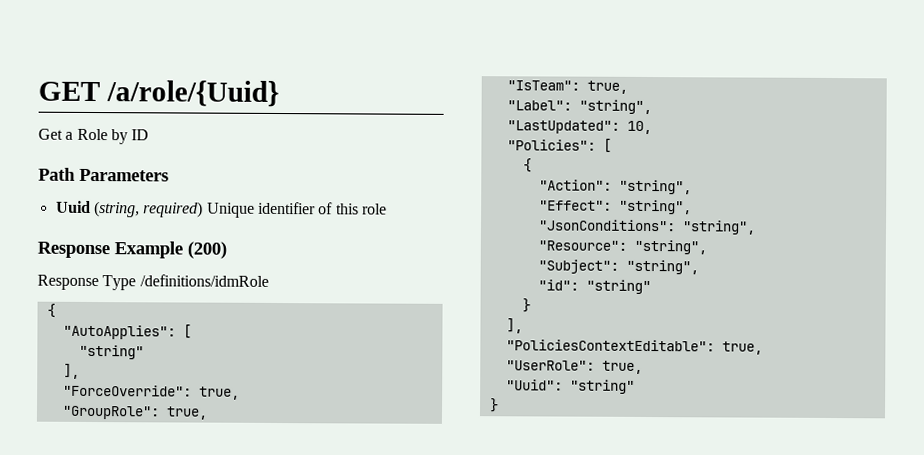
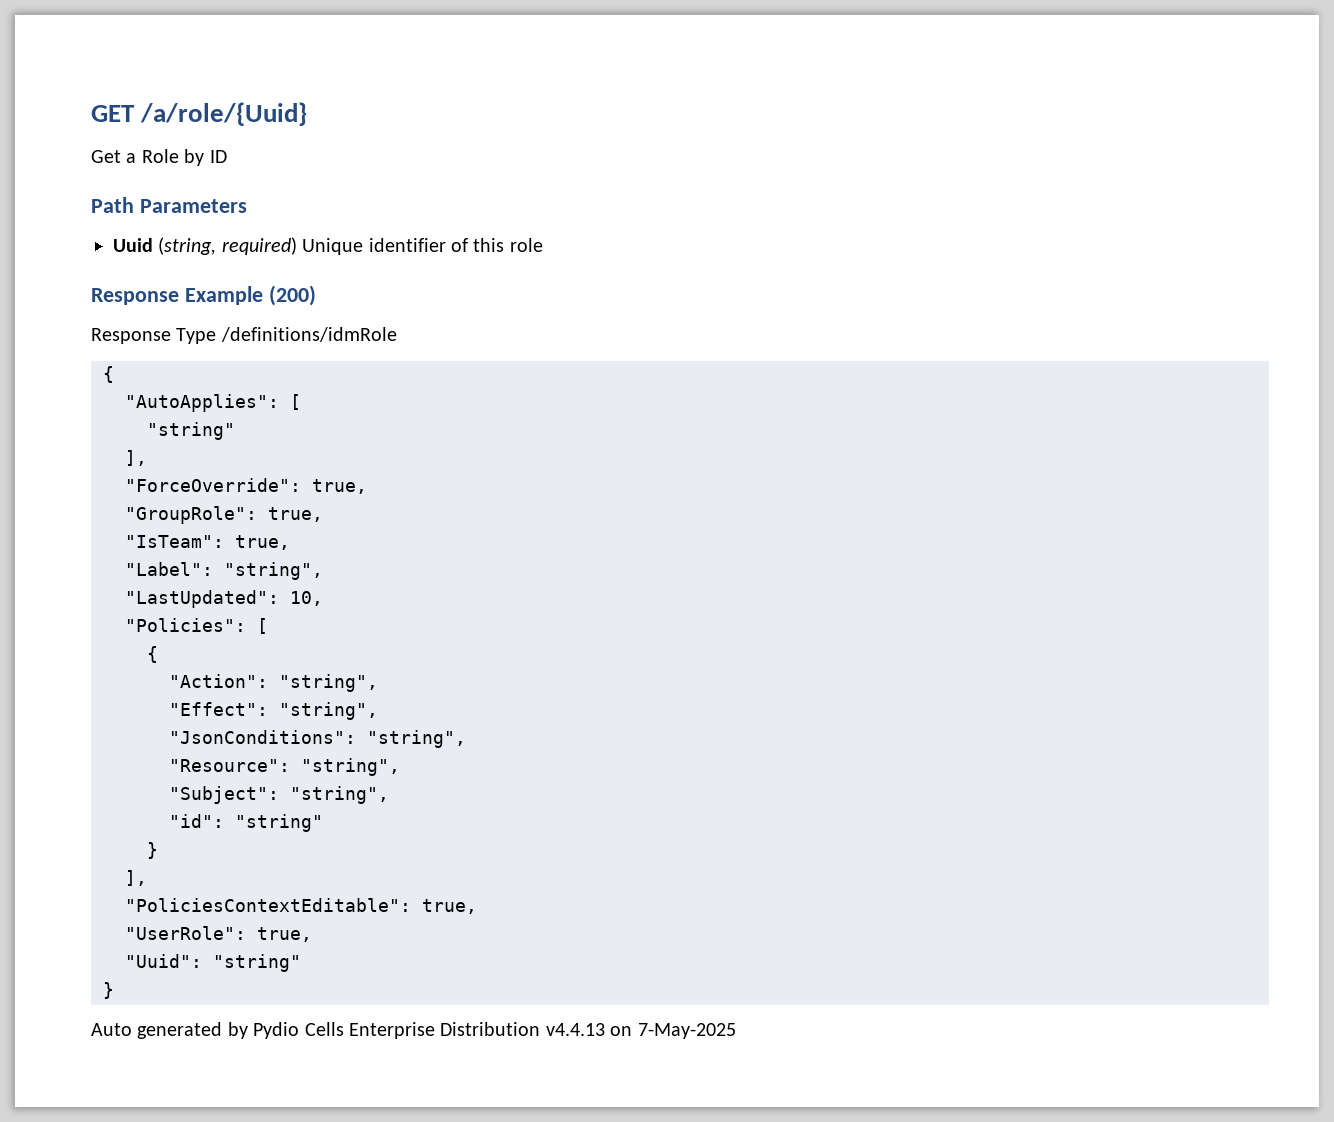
+ Auto generated by Pydio Cells Enterprise Distribution v4.4.13 on 7-May-2025

